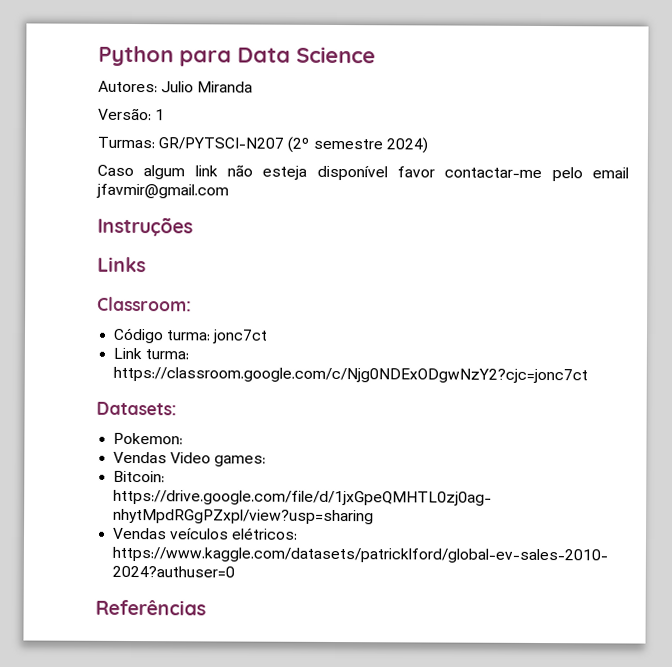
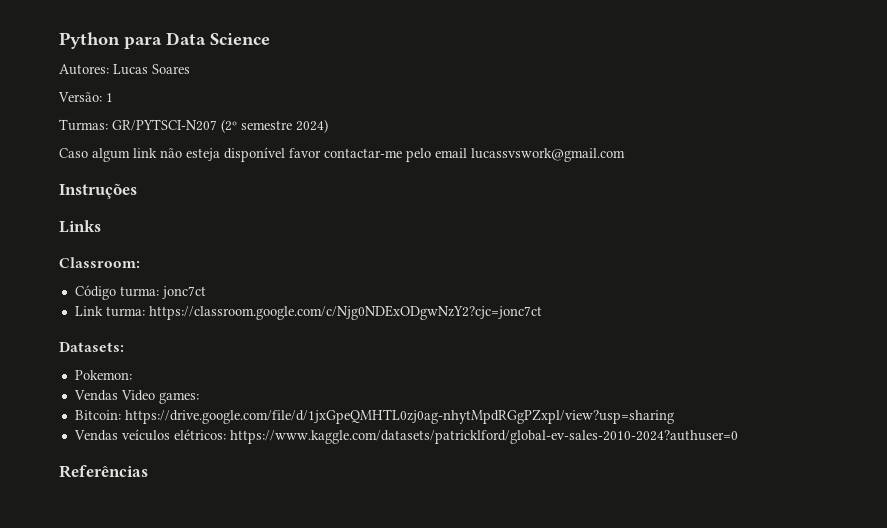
- Autores: Julio Miranda
+ Autores: Lucas Soares
- Caso algum link não esteja disponível favor contactar-me pelo email jfavmir@gmail.com
+ Caso algum link não esteja disponível favor contactar-me pelo email lucassvswork@gmail.com

